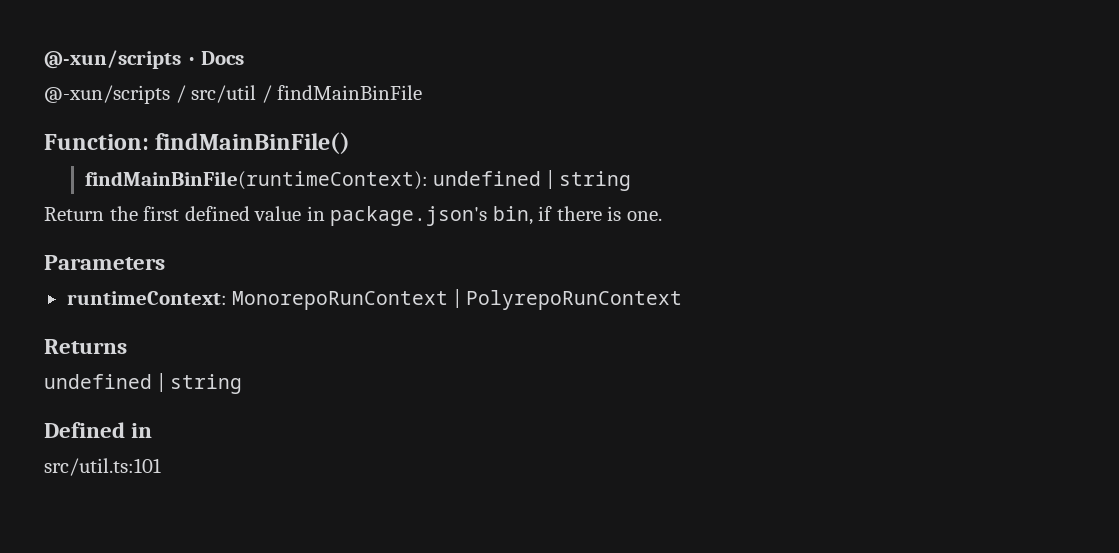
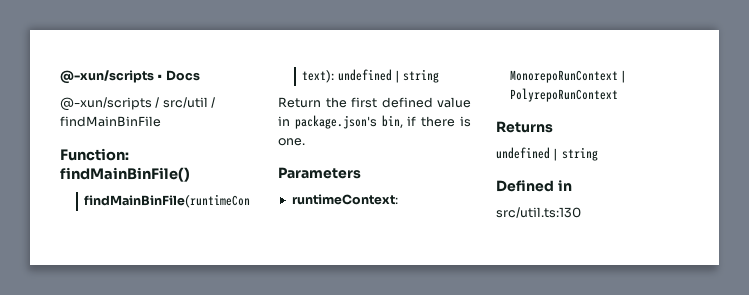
- src/util.ts:101
+ src/util.ts:130

